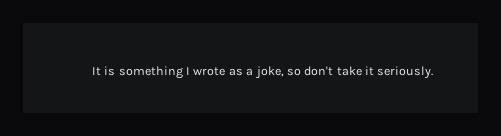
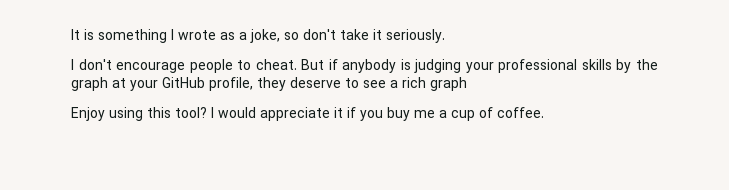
+ I don't encourage people to cheat. But if anybody is judging your professional skills by the graph at your GitHub profile, they deserve to see a rich graph
+ Enjoy using this tool? I would appreciate it if you buy me a cup of coffee.

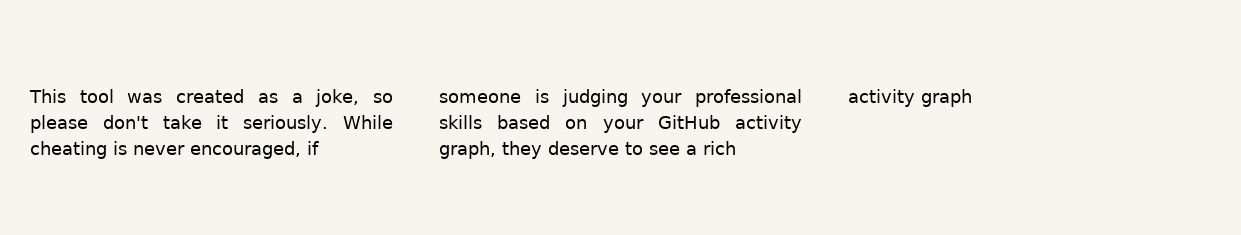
- It is something I wrote as a joke, so don't take it seriously.
- I don't encourage people to cheat. But if anybody is judging your professional skills by the graph at your GitHub profile, they deserve to see a rich graph
- Enjoy using this tool? I would appreciate it if you buy me a cup of coffee.
+ This tool was created as a joke, so please don't take it seriously. While cheating is never encouraged, if someone is judging your professional skills based on your GitHub activity graph, they deserve to see a rich activity graph

